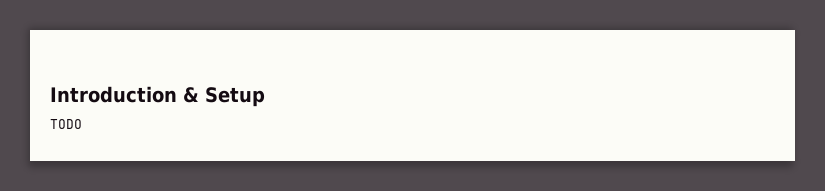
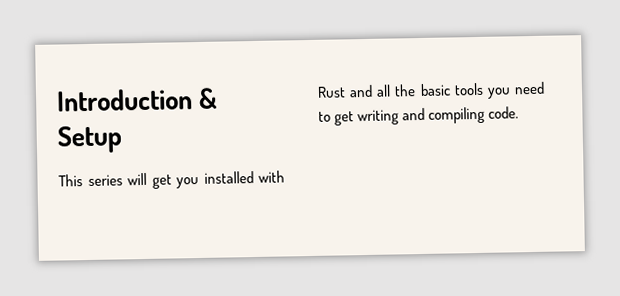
- TODO
+ This series will get you installed with Rust and all the basic tools you need to get writing and compiling code.

